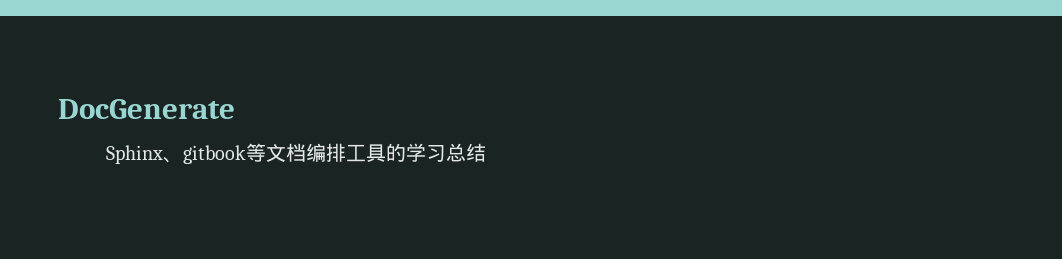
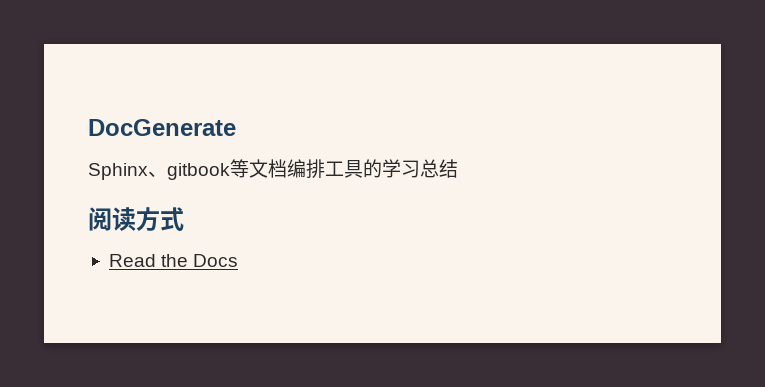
+ 阅读方式
+ Read the Docs

